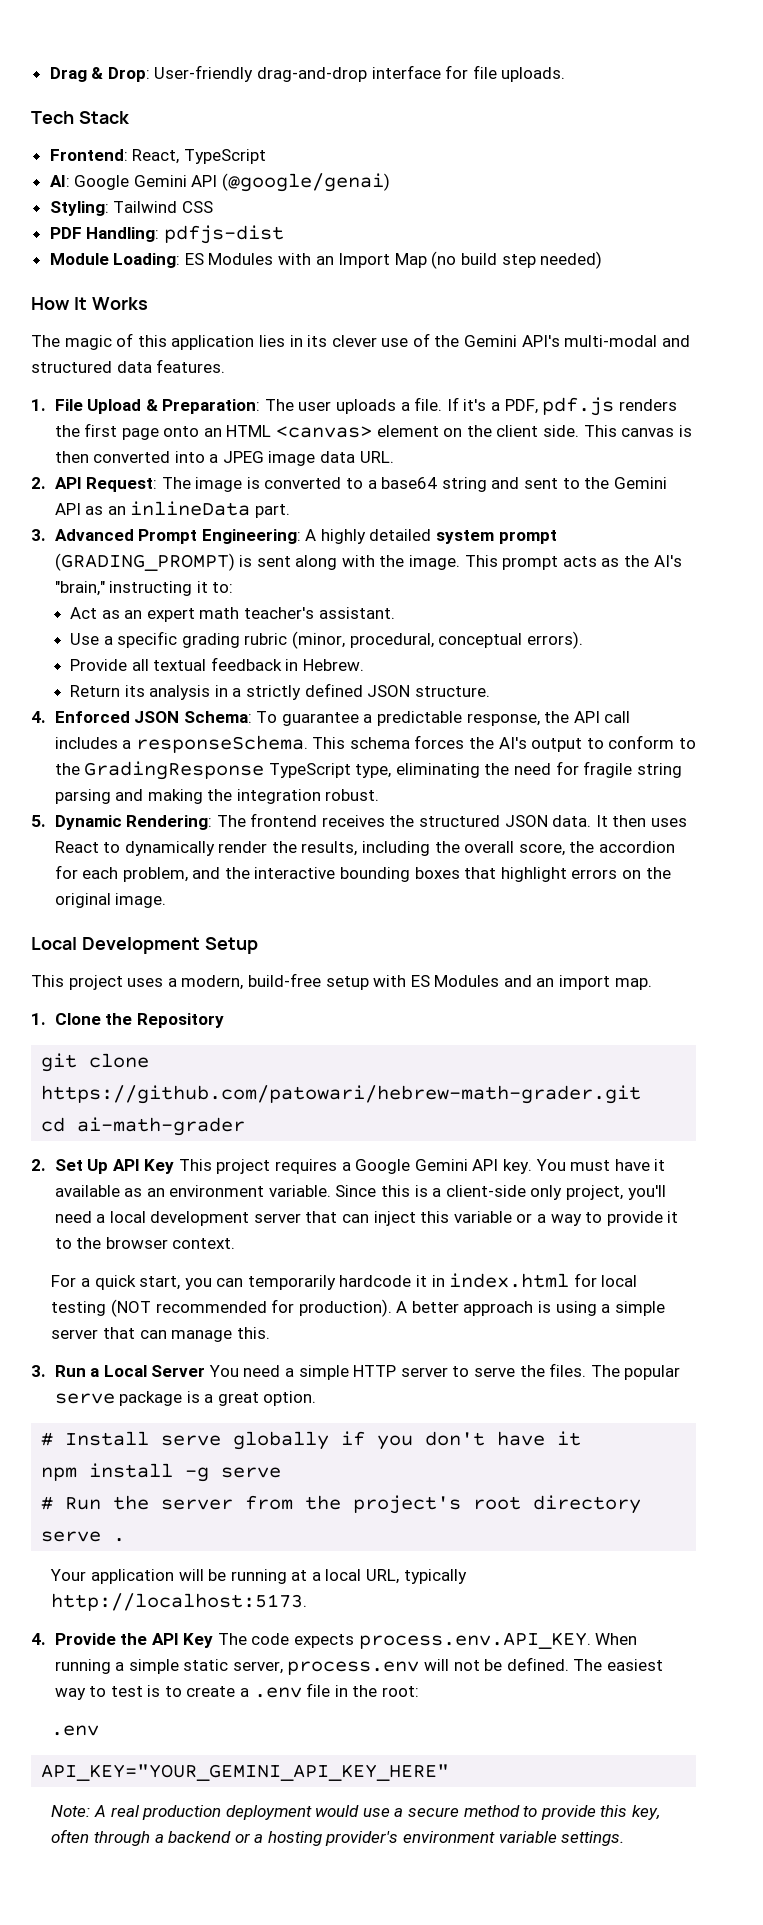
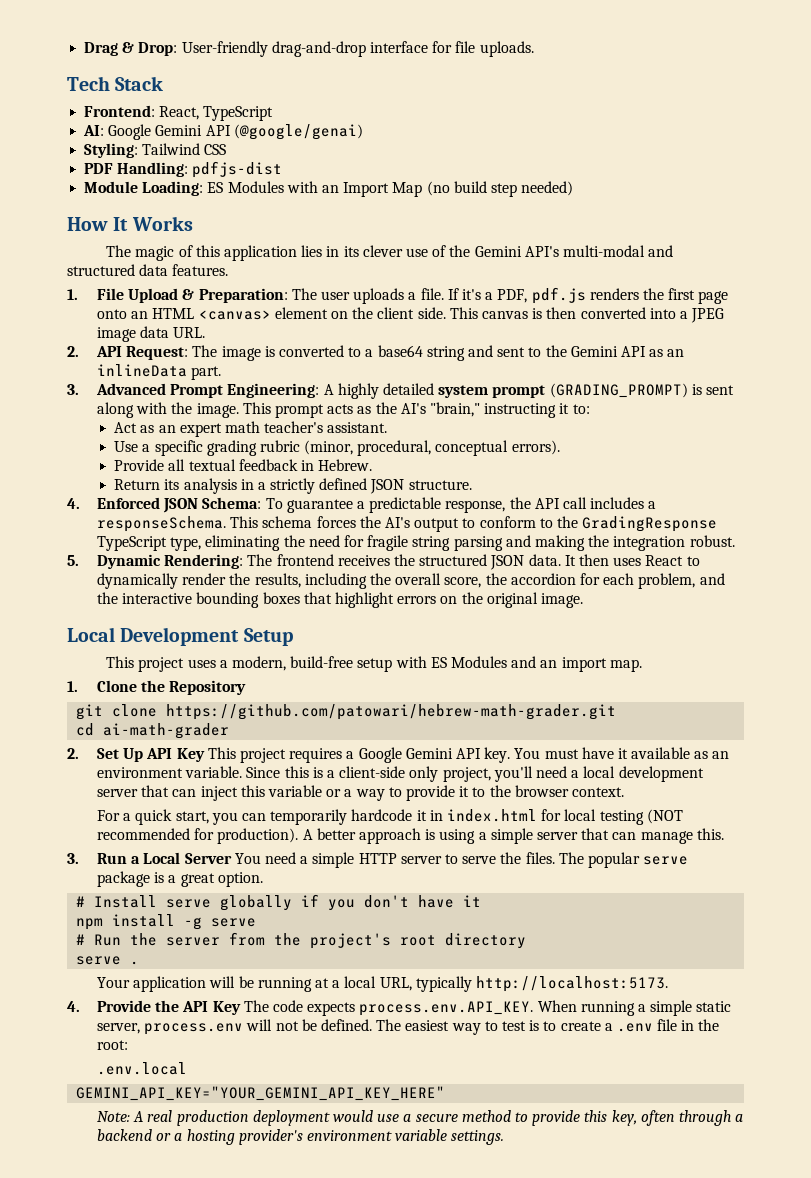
  The easiest way to test is to create a .env file in the root:
- .env
- API_KEY="YOUR_GEMINI_API_KEY_HERE"
+ .env.local
+ GEMINI_API_KEY="YOUR_GEMINI_API_KEY_HERE"

